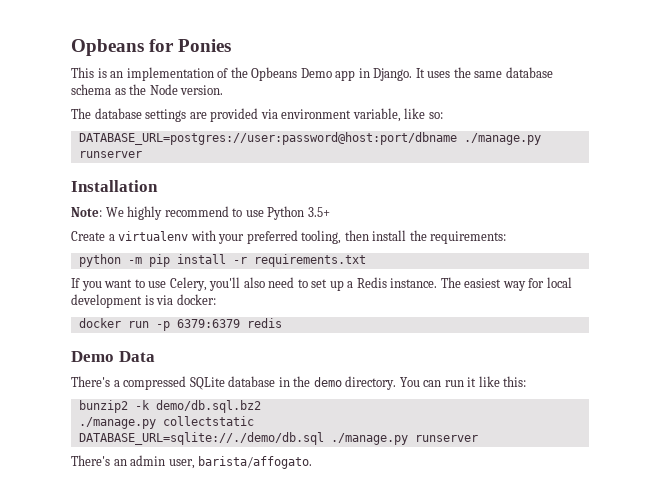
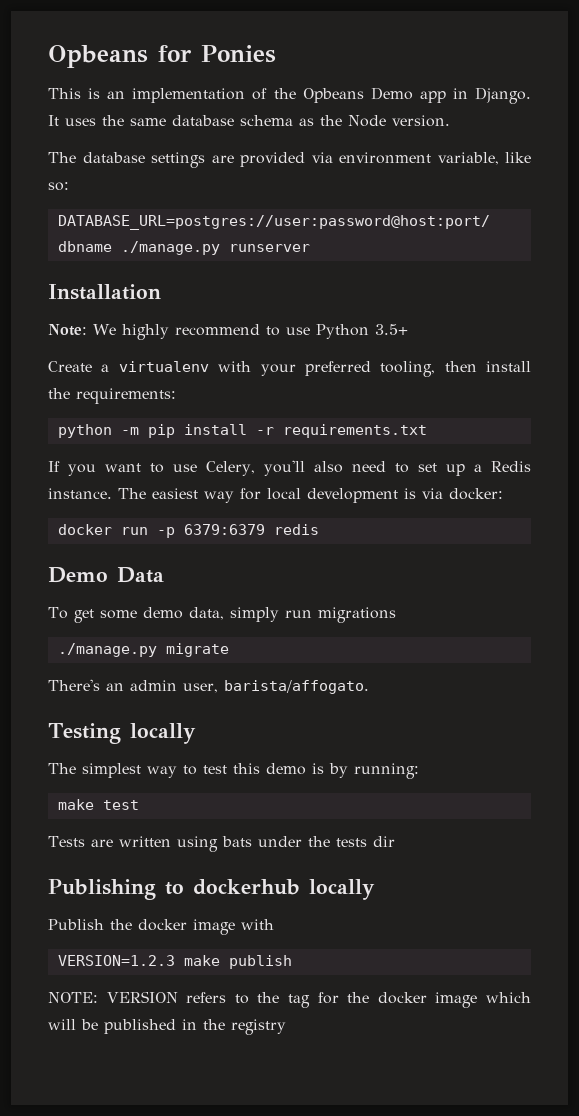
- There's a compressed SQLite database in the demo directory. You can run it like this:
- bunzip2 -k demo/db.sql.bz2
- ./manage.py collectstatic
- DATABASE_URL=sqlite://./demo/db.sql ./manage.py runserver
+ To get some demo data, simply run migrations
+ ./manage.py migrate
+ Testing locally
+ The simplest way to test this demo is by running:
+ make test
+ Tests are written using bats under the tests dir
+ Publishing to dockerhub locally
+ Publish the docker image with
+ VERSION=1.2.3 make publish
+ NOTE: VERSION refers to the tag for the docker image which will be published in the registry

